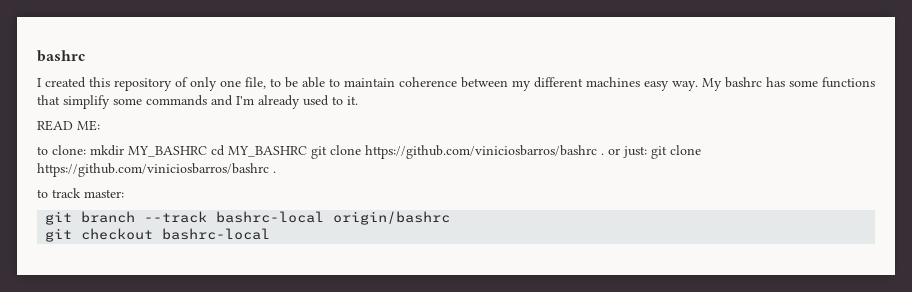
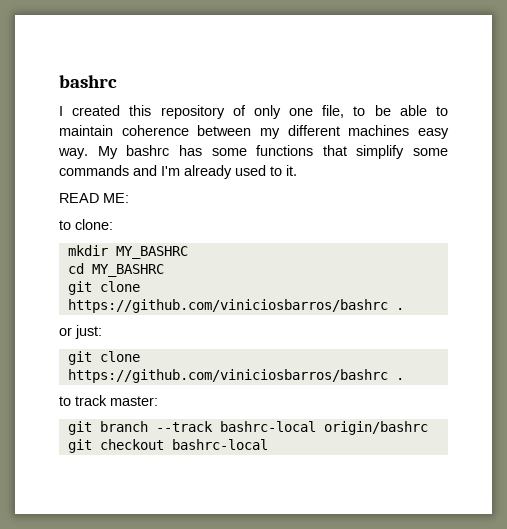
- to clone: mkdir MY_BASHRC cd MY_BASHRC git clone https://github.com/viniciosbarros/bashrc . or just: git clone https://github.com/viniciosbarros/bashrc .
+ to clone:
+ mkdir MY_BASHRC
+ cd MY_BASHRC
+ git clone https://github.com/viniciosbarros/bashrc .
+ or just:
+ git clone https://github.com/viniciosbarros/bashrc .

